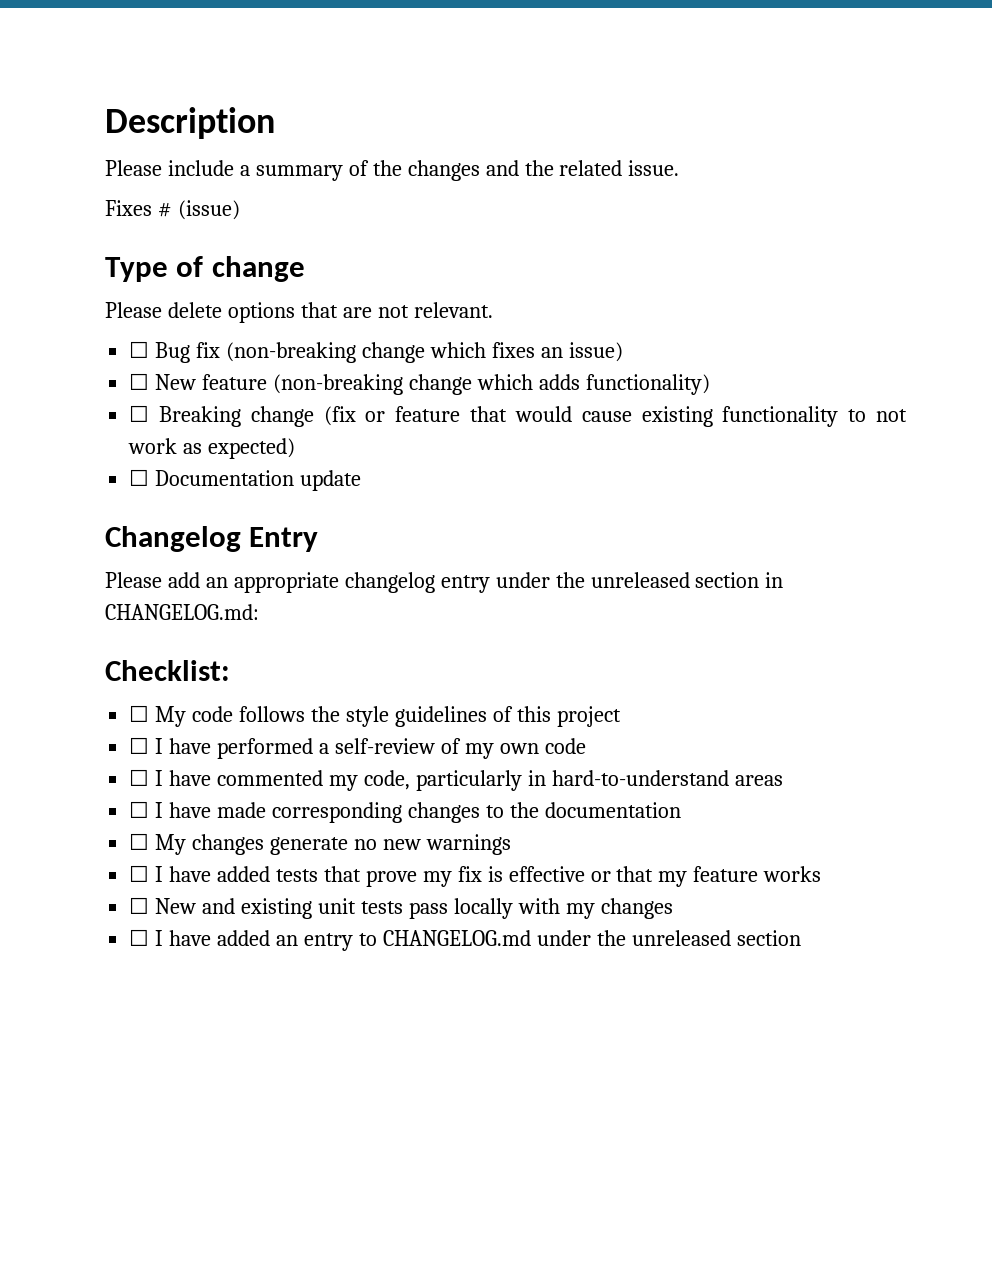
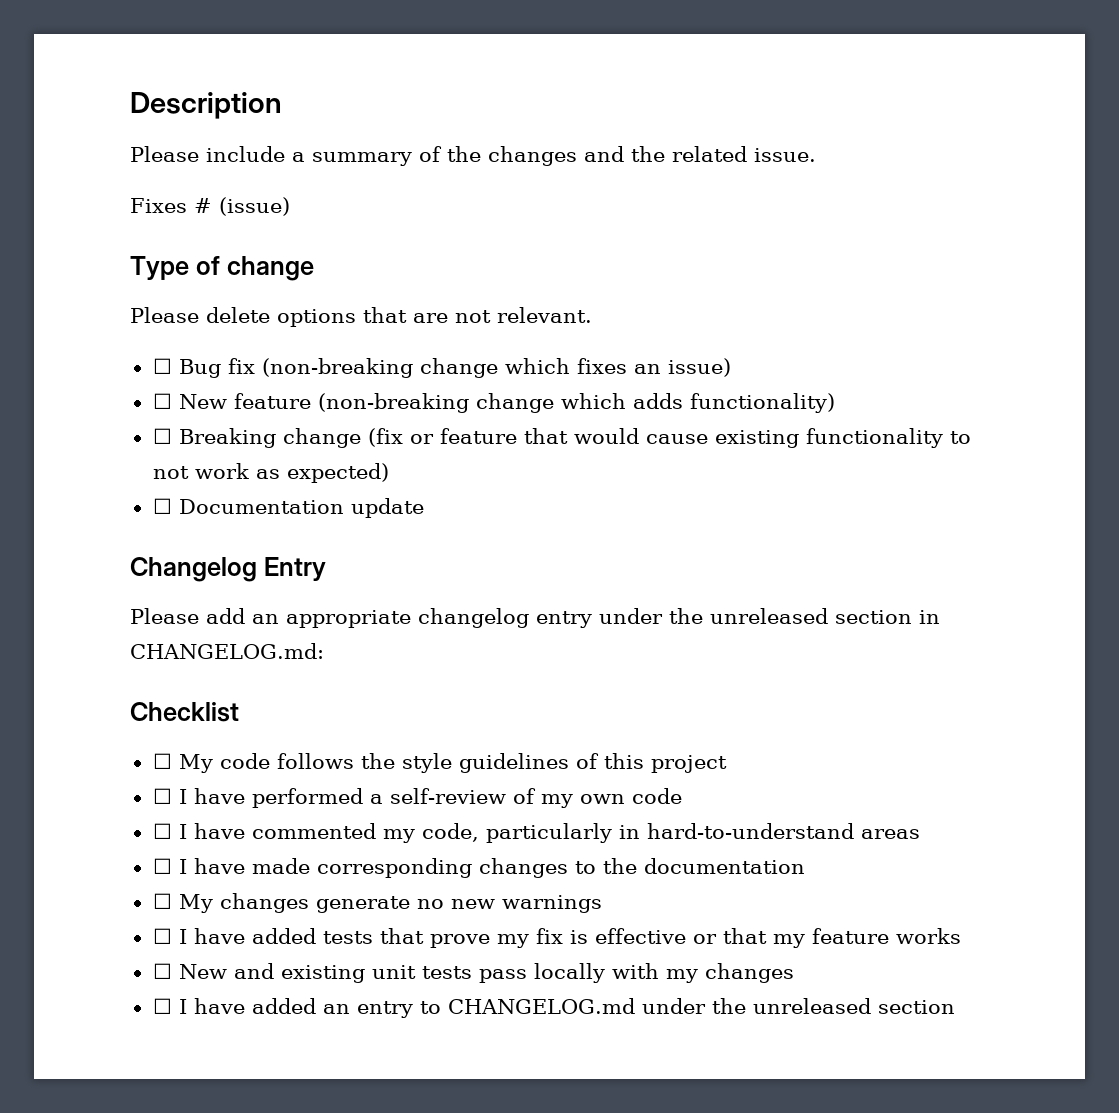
- Checklist:
+ Checklist

